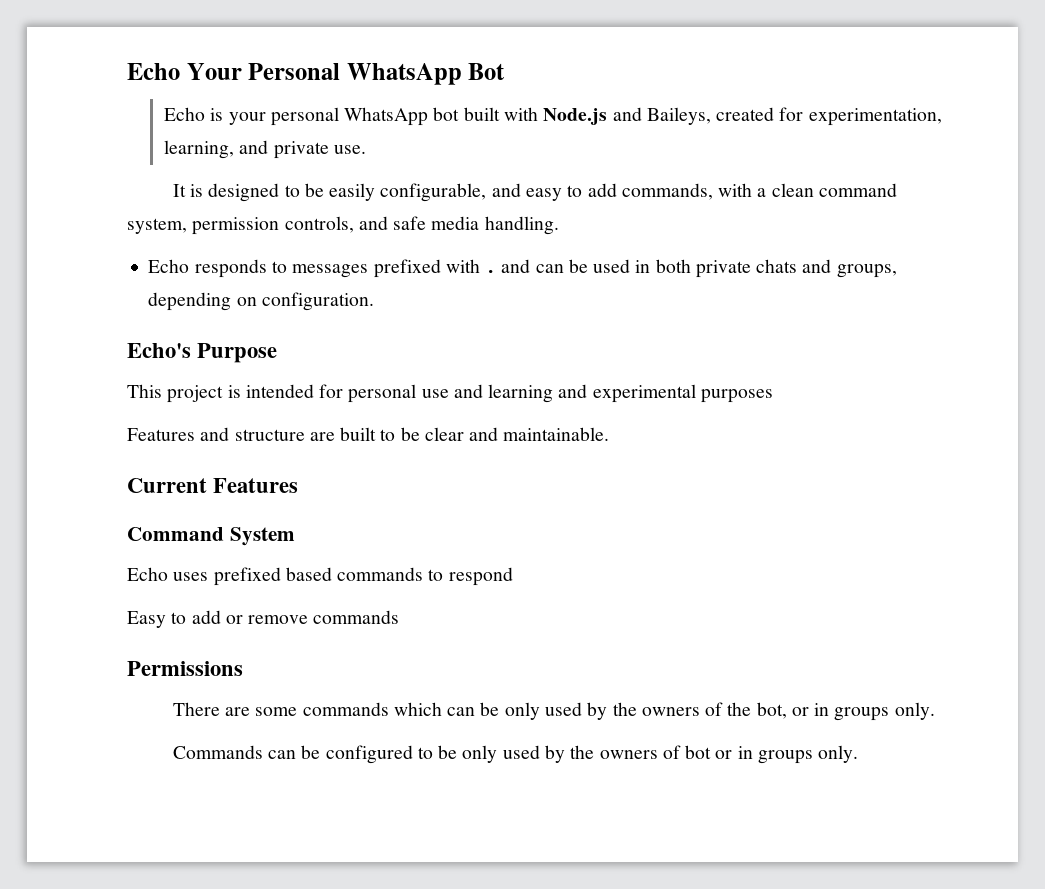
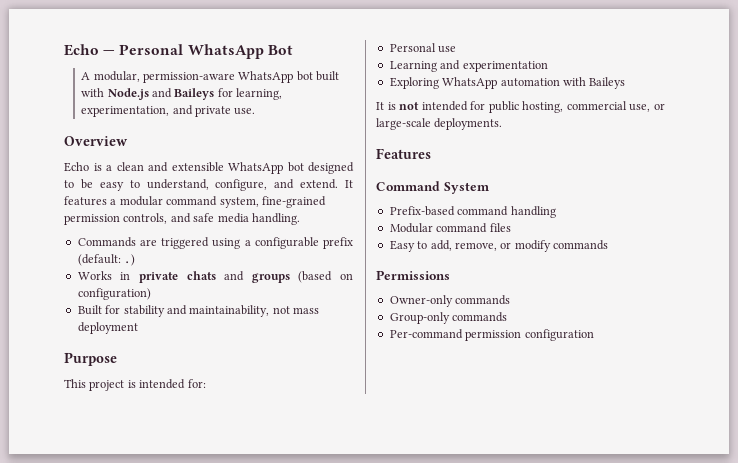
- Echo Your Personal WhatsApp Bot
+ Echo — Personal WhatsApp Bot
- Echo is your personal WhatsApp bot built with Node.js and Baileys, created for experimentation, learning, and private use.
- It is designed to be easily configurable, and easy to add commands, with a clean command system, permission controls, and safe media handling.
+ A modular, permission-aware WhatsApp bot built with Node.js and Baileys for learning, experimentation, and private use.
+ Overview
+ Echo is a clean and extensible WhatsApp bot designed to be easy to understand, configure, and extend. It features a modular command system, fine‑grained permission controls, and safe media handling.
- Echo responds to messages prefixed with . and can be used in both private chats and groups, depending on configuration.
- Echo's Purpose
+ Commands are triggered using a configurable prefix (default: .)
+ Works in private chats and groups (based on configuration)
+ Built for stability and maintainability, not mass deployment
+ Purpose
- This project is intended for personal use and learning and experimental purposes
- Features and structure are built to be clear and maintainable.
- Current Features
+ This project is intended for:
+ Personal use
+ Learning and experimentation
+ Exploring WhatsApp automation with Baileys
+ It is not intended for public hosting, commercial use, or large‑scale deployments.
+ Features
  Command System
- Echo uses prefixed based commands to respond
- Easy to add or remove commands
+ Prefix‑based command handling
+ Modular command files
+ Easy to add, remove, or modify commands
  Permissions
- There are some commands which can be only used by the owners of the bot, or in groups only.
- Commands can be configured to be only used by the owners of bot or in groups only.
+ Owner‑only commands
+ Group‑only commands
+ Per‑command permission configuration

